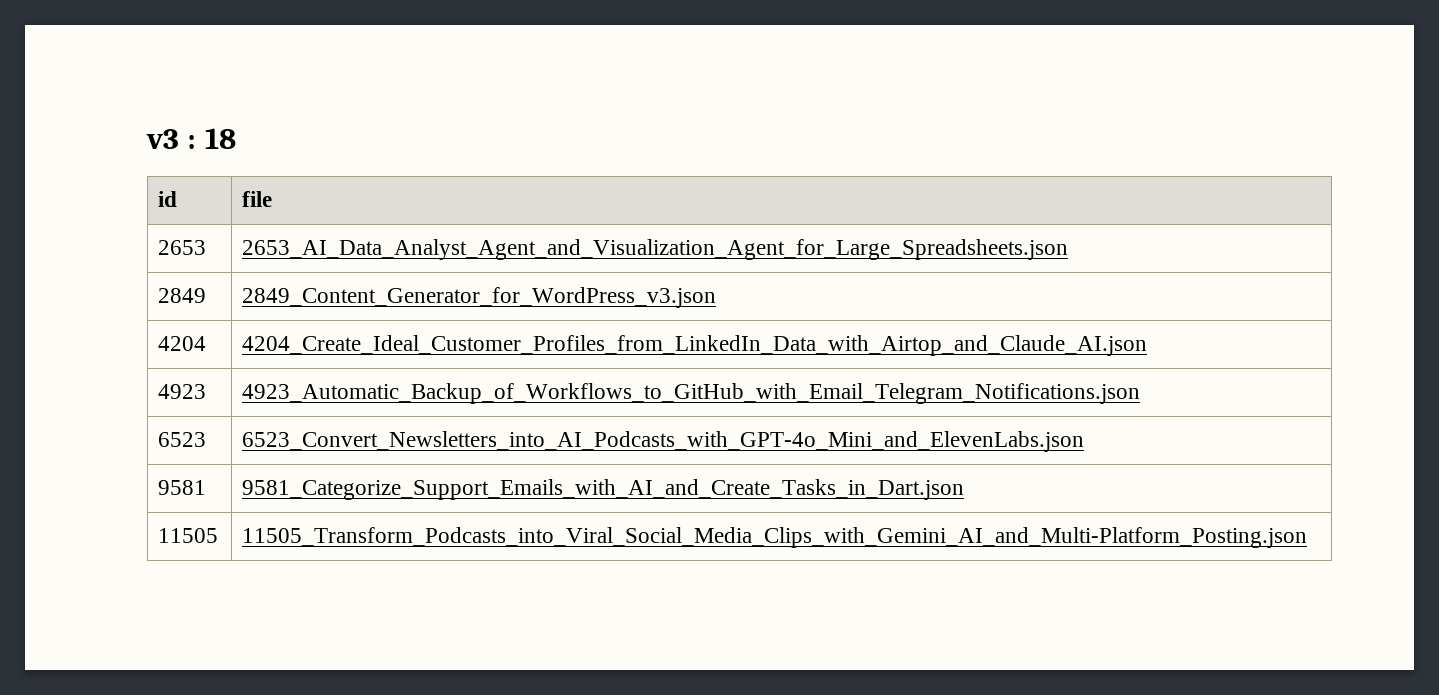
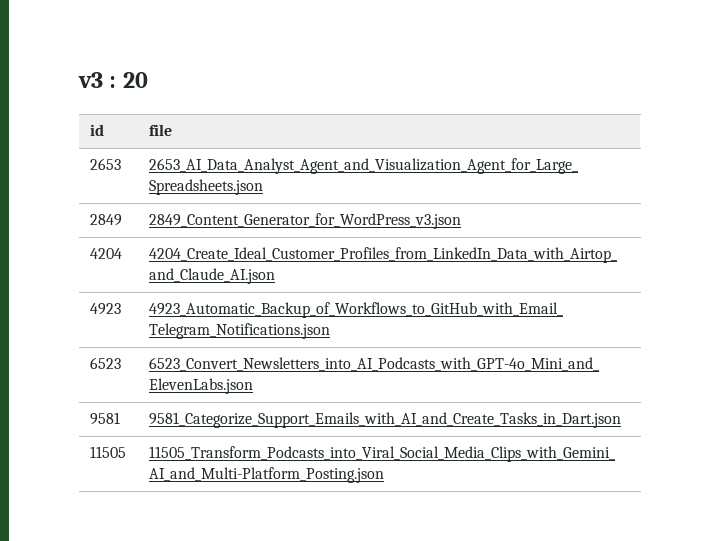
- v3 : 18
+ v3 : 20

